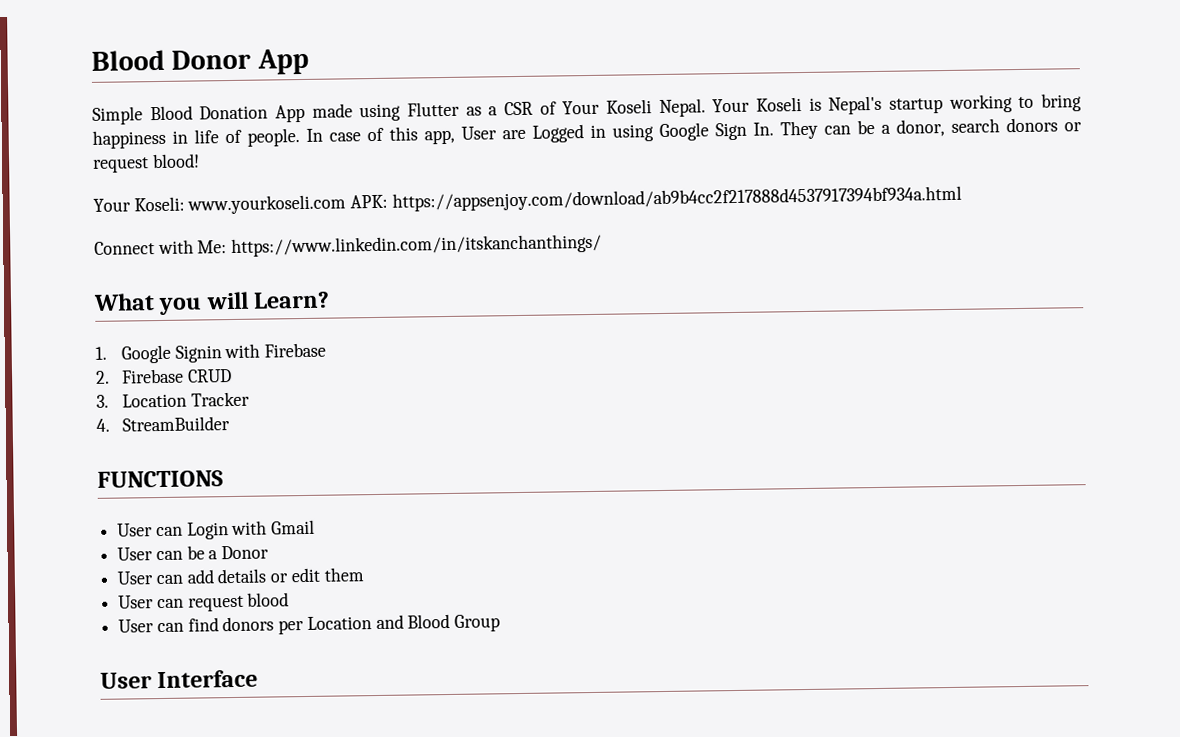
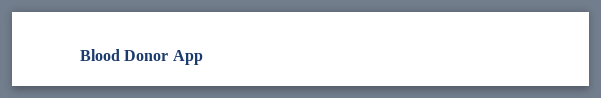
- Simple Blood Donation App made using Flutter as a CSR of Your Koseli Nepal. Your Koseli is Nepal's startup working to bring happiness in life of people. In case of this app, User are Logged in using Google Sign In. They can be a donor, search donors or request blood!
- Your Koseli: www.yourkoseli.com APK: https://appsenjoy.com/download/ab9b4cc2f217888d4537917394bf934a.html
- Connect with Me: https://www.linkedin.com/in/itskanchanthings/
- What you will Learn?
- 1. Google Signin with Firebase
- 2. Firebase CRUD
- 3. Location Tracker
- 4. StreamBuilder
- FUNCTIONS
- User can Login with Gmail
- User can be a Donor
- User can add details or edit them
- User can request blood
- User can find donors per Location and Blood Group
- User Interface

